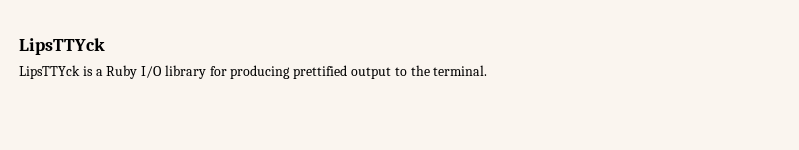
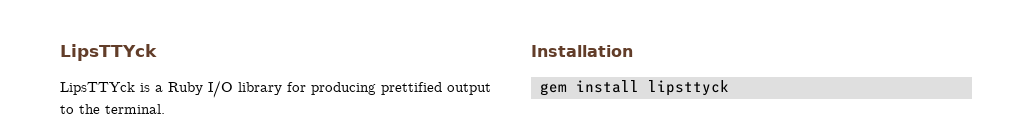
+ Installation
+ gem install lipsttyck

